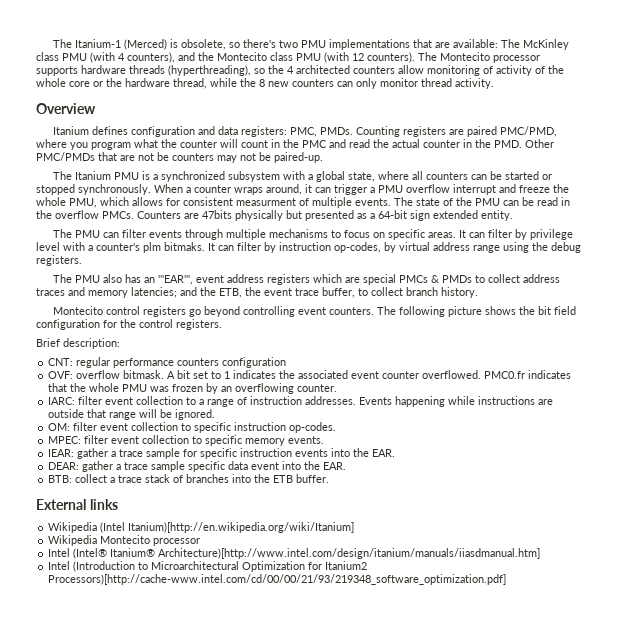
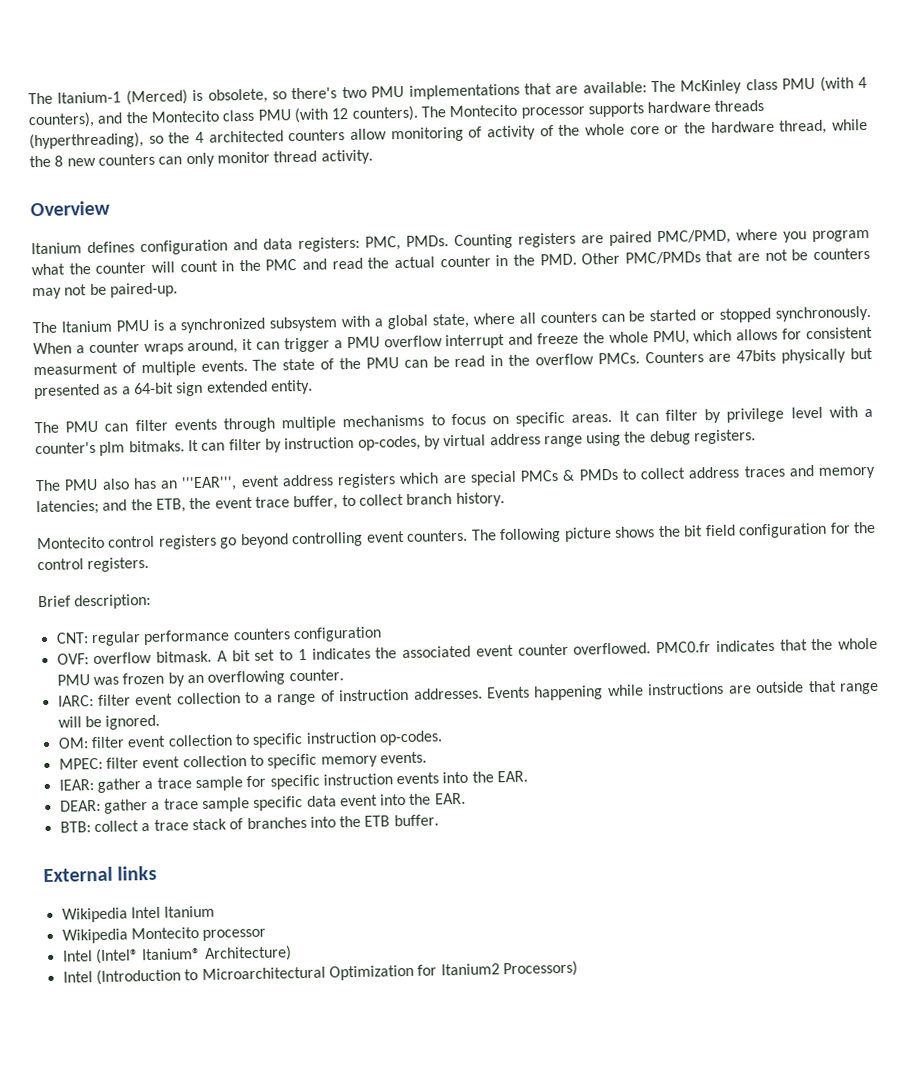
- Wikipedia (Intel Itanium)[http://en.wikipedia.org/wiki/Itanium]
+ Wikipedia Intel Itanium
- Intel (Intel® Itanium® Architecture)[http://www.intel.com/design/itanium/manuals/iiasdmanual.htm]
+ Intel (Intel® Itanium® Architecture)
- Intel (Introduction to Microarchitectural Optimization for Itanium2 Processors)[http://cache-www.intel.com/cd/00/00/21/93/219348_software_optimization.pdf]
+ Intel (Introduction to Microarchitectural Optimization for Itanium2 Processors)

